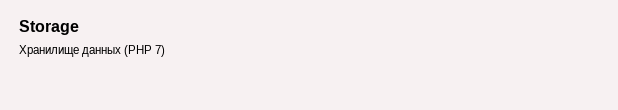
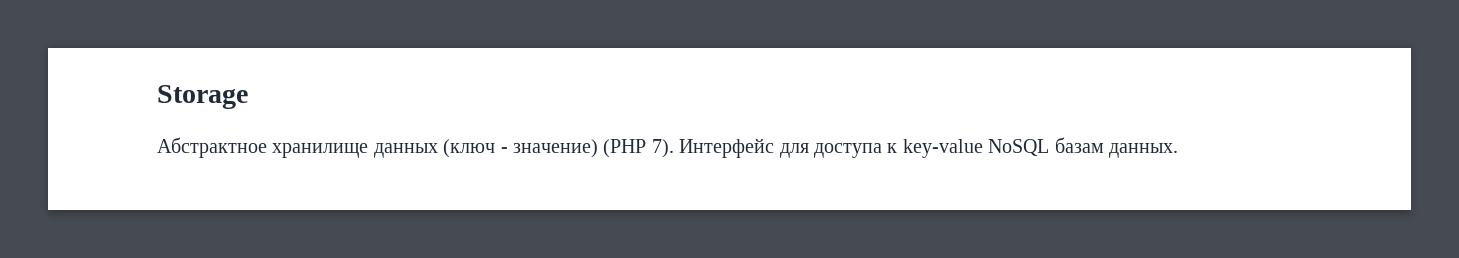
- Хранилище данных (PHP 7)
+ Абстрактное хранилище данных (ключ - значение) (PHP 7). Интерфейс для доступа к key-value NoSQL базам данных.

